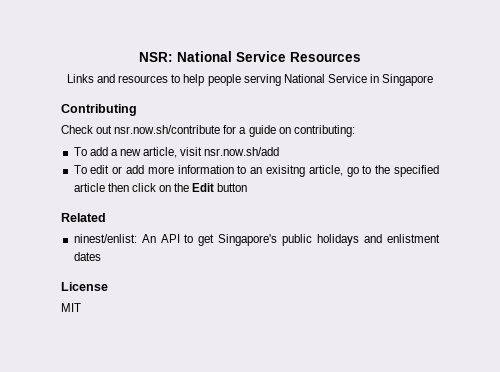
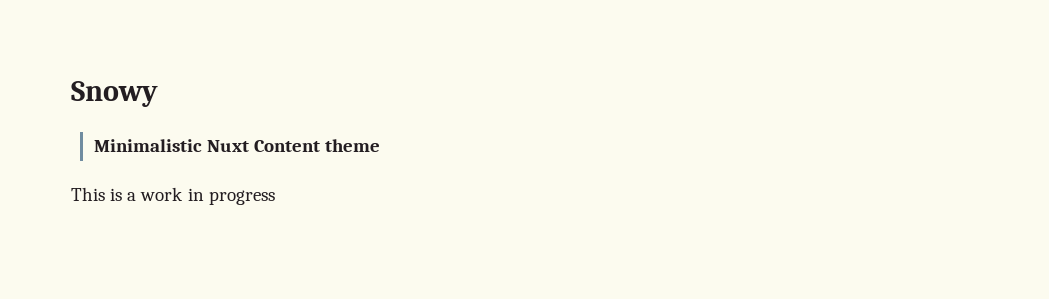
- NSR: National Service Resources
- Links and resources to help people serving National Service in Singapore
- Contributing
- Check out nsr.now.sh/contribute for a guide on contributing:
- To add a new article, visit nsr.now.sh/add
- To edit or add more information to an exisitng article, go to the specified article then click on the Edit button
- Related
- ninest/enlist: An API to get Singapore's public holidays and enlistment dates
- License
- MIT
+ Snowy
+ Minimalistic Nuxt Content theme
+ This is a work in progress

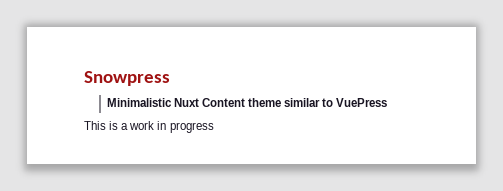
- Snowy
+ Snowpress
- Minimalistic Nuxt Content theme
+ Minimalistic Nuxt Content theme similar to VuePress

